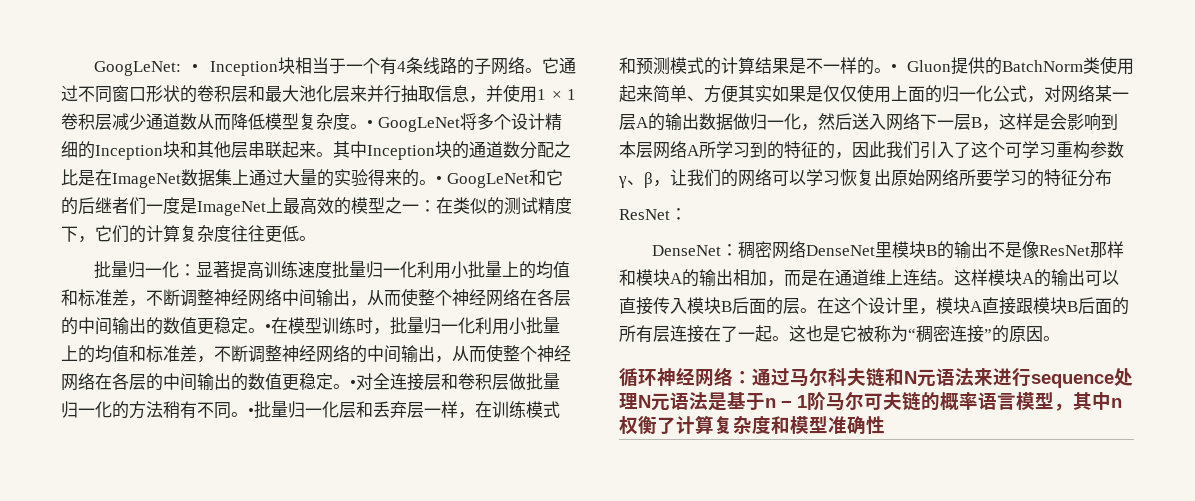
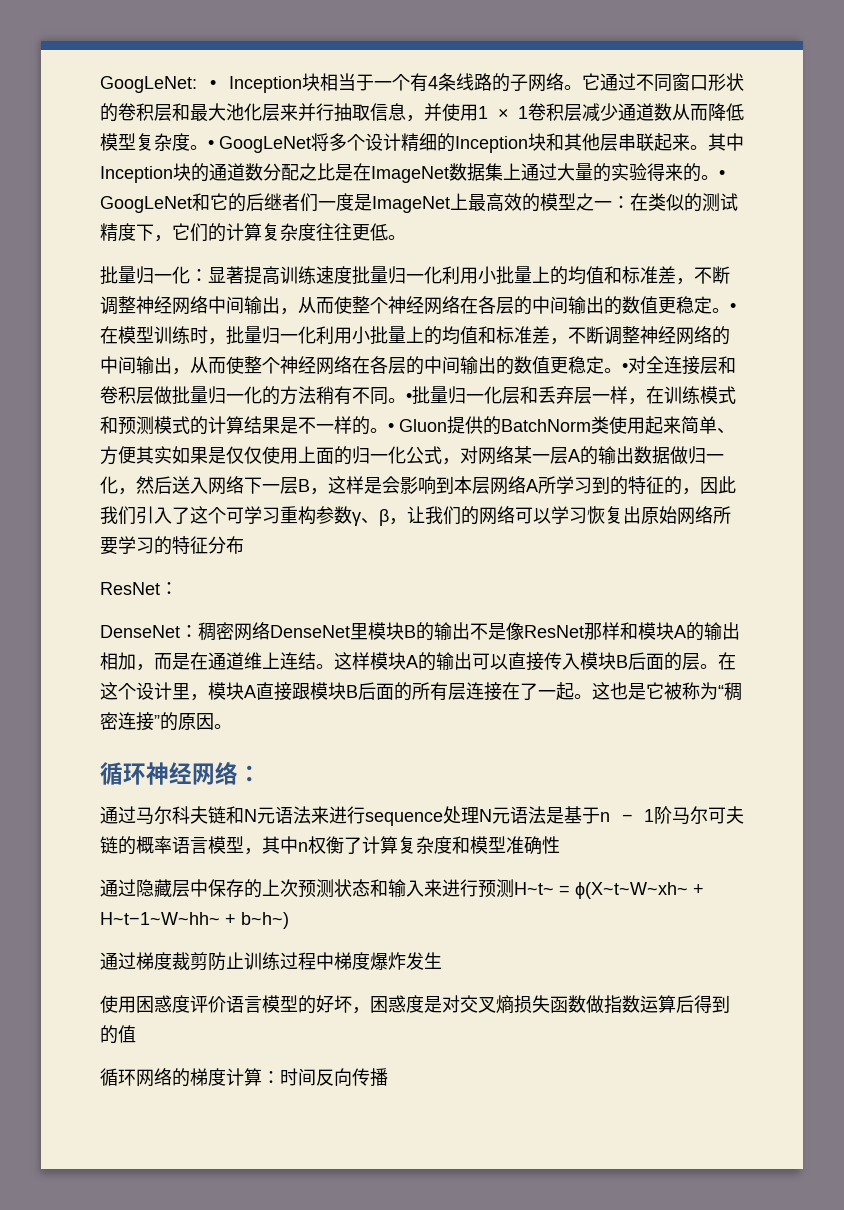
- 循环神经网络：通过马尔科夫链和N元语法来进行sequence处理N元语法是基于n − 1阶⻢尔可夫链的概率语⾔模型，其中n权衡了计算复杂度和模型准确性
+ 循环神经网络：
+ 通过马尔科夫链和N元语法来进行sequence处理N元语法是基于n − 1阶⻢尔可夫链的概率语⾔模型，其中n权衡了计算复杂度和模型准确性
+ 通过隐藏层中保存的上次预测状态和输入来进行预测H~t~ = ϕ(X~t~W~xh~ + H~t−1~W~hh~ + b~h~)
+ 通过梯度裁剪防止训练过程中梯度爆炸发生
+ 使用困惑度评价语言模型的好坏，困惑度是对交叉熵损失函数做指数运算后得到的值
+ 循环网络的梯度计算：时间反向传播

